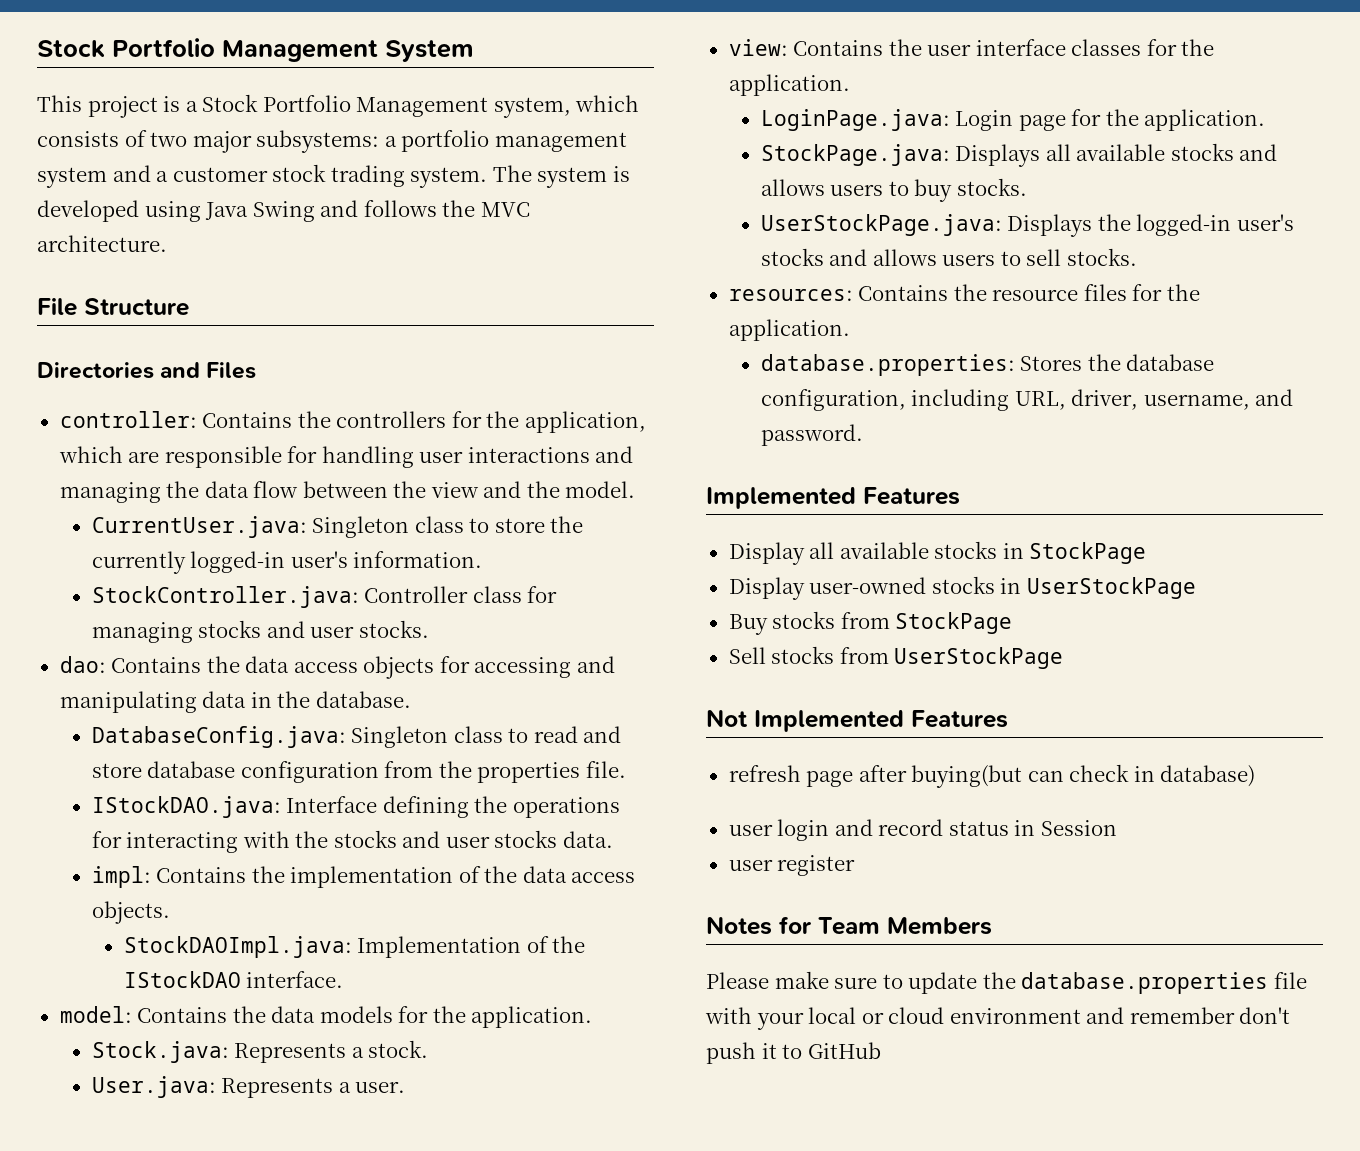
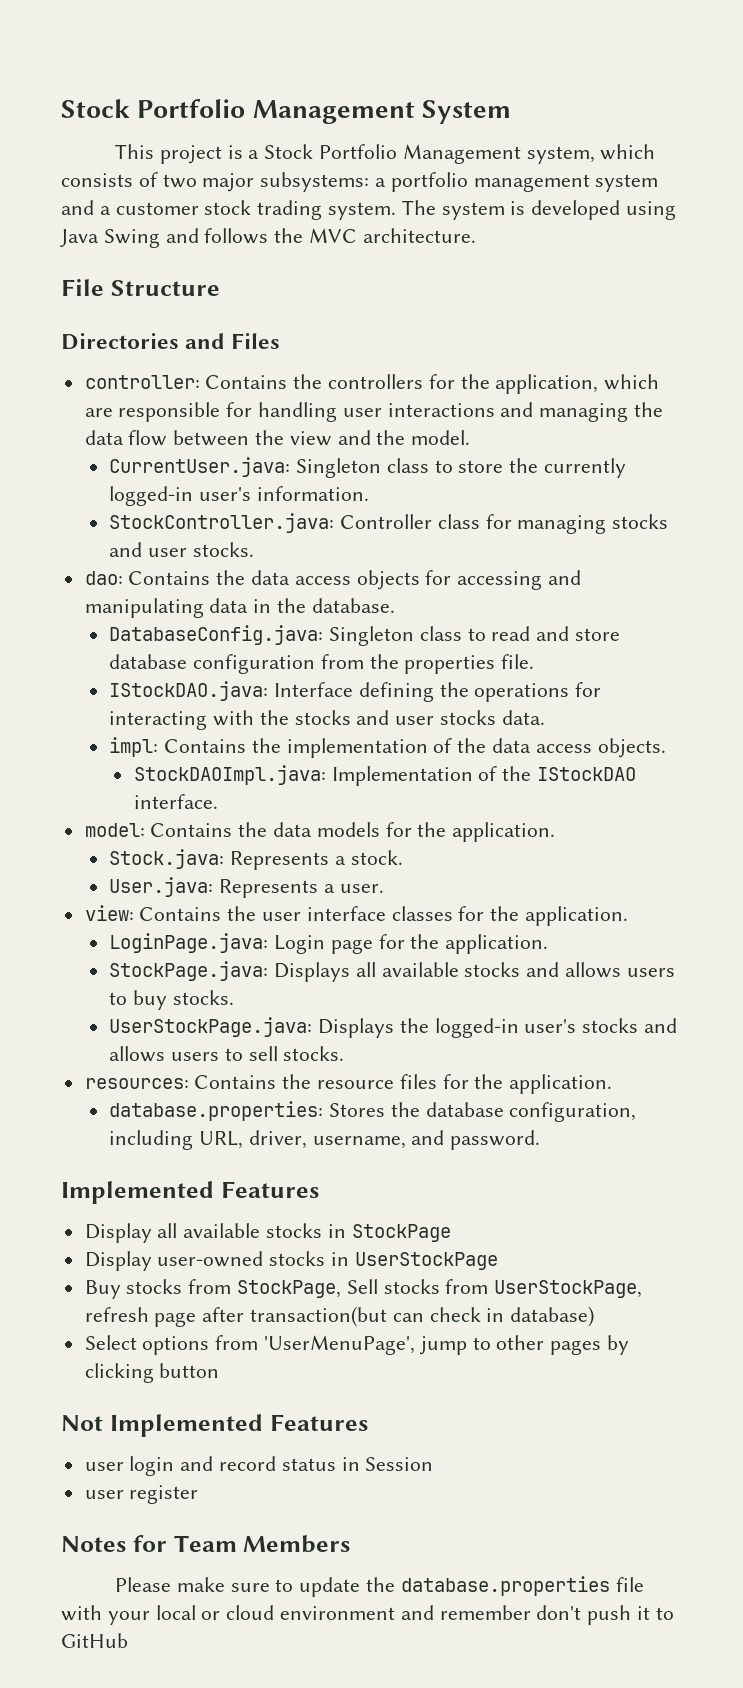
- Buy stocks from StockPage
- Sell stocks from UserStockPage
+ Buy stocks from StockPage, Sell stocks from UserStockPage, refresh page after transaction(but can check in database)
+ Select options from 'UserMenuPage', jump to other pages by clicking button
  Not Implemented Features
- refresh page after buying(but can check in database)

